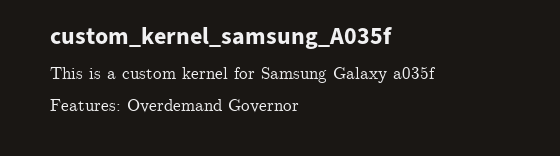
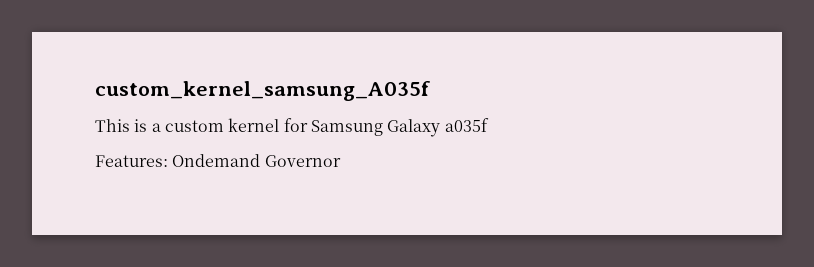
- Features: Overdemand Governor
+ Features: Ondemand Governor

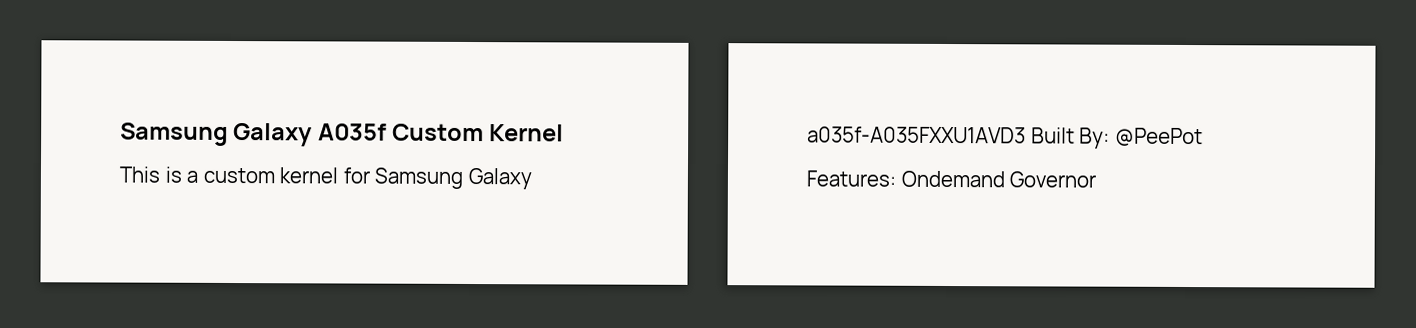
- custom_kernel_samsung_A035f
+ Samsung Galaxy A035f Custom Kernel
- This is a custom kernel for Samsung Galaxy a035f
+ This is a custom kernel for Samsung Galaxy a035f-A035FXXU1AVD3 Built By: @PeePot

